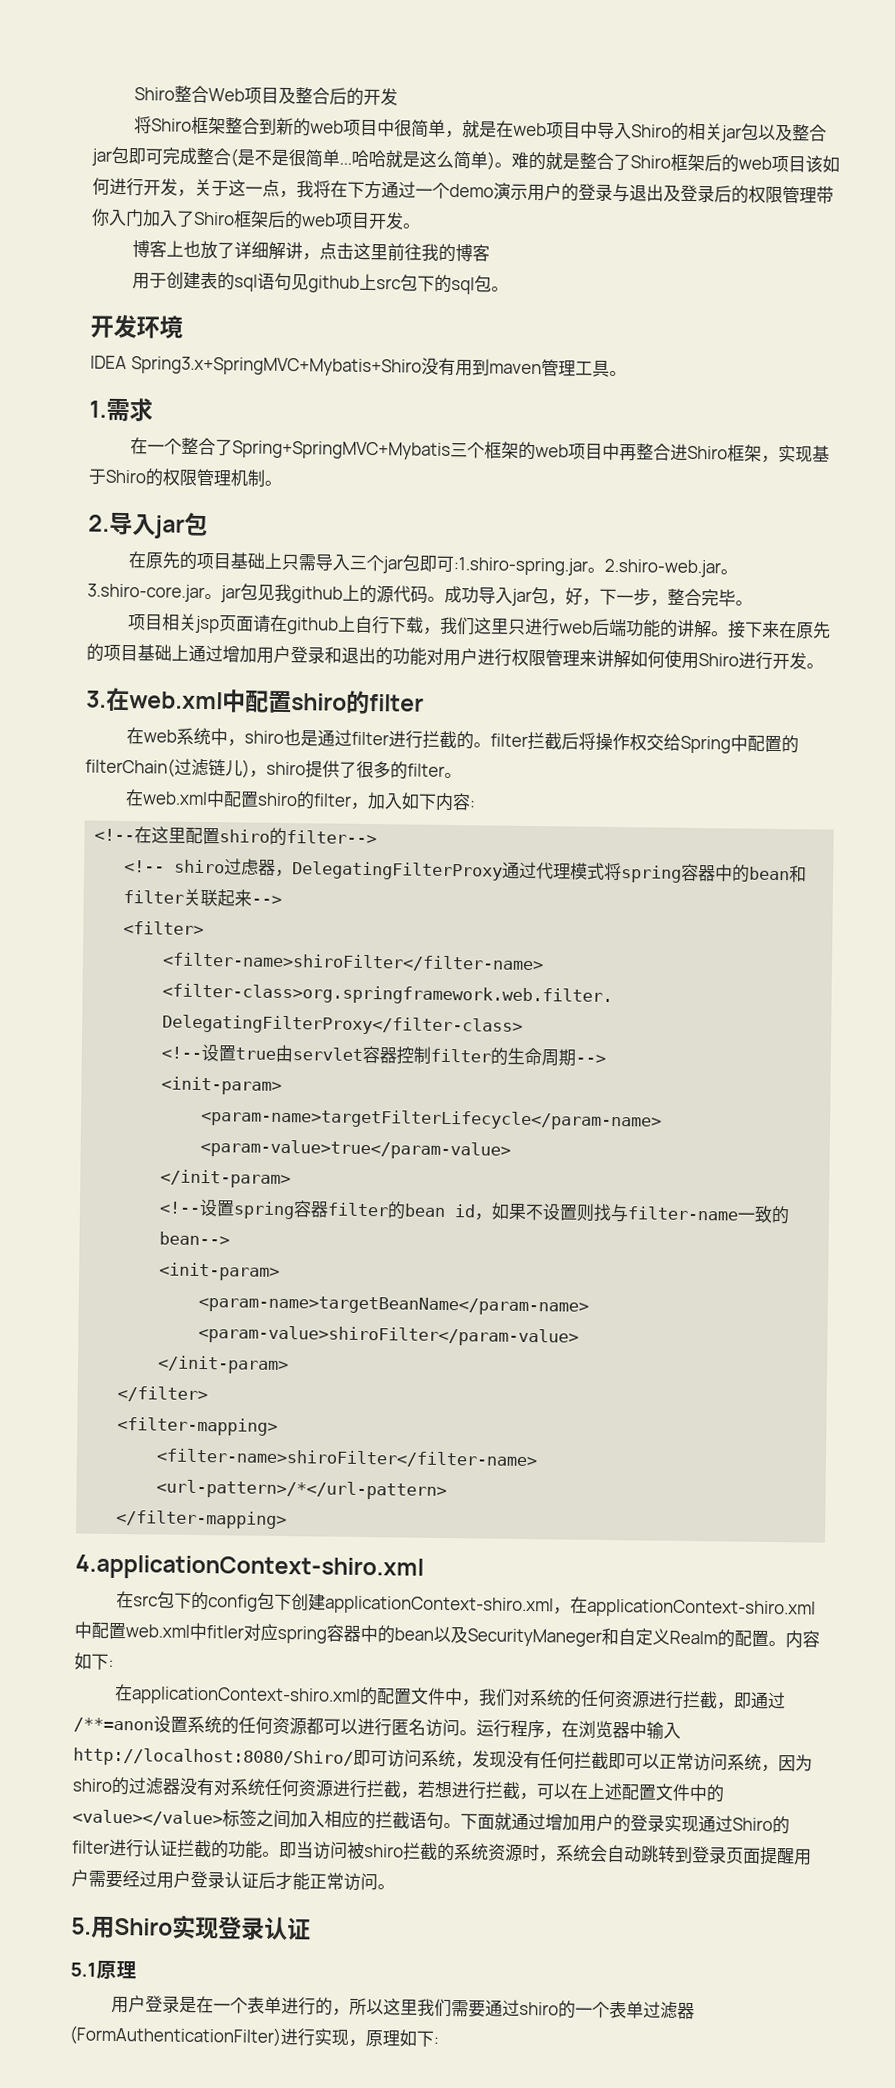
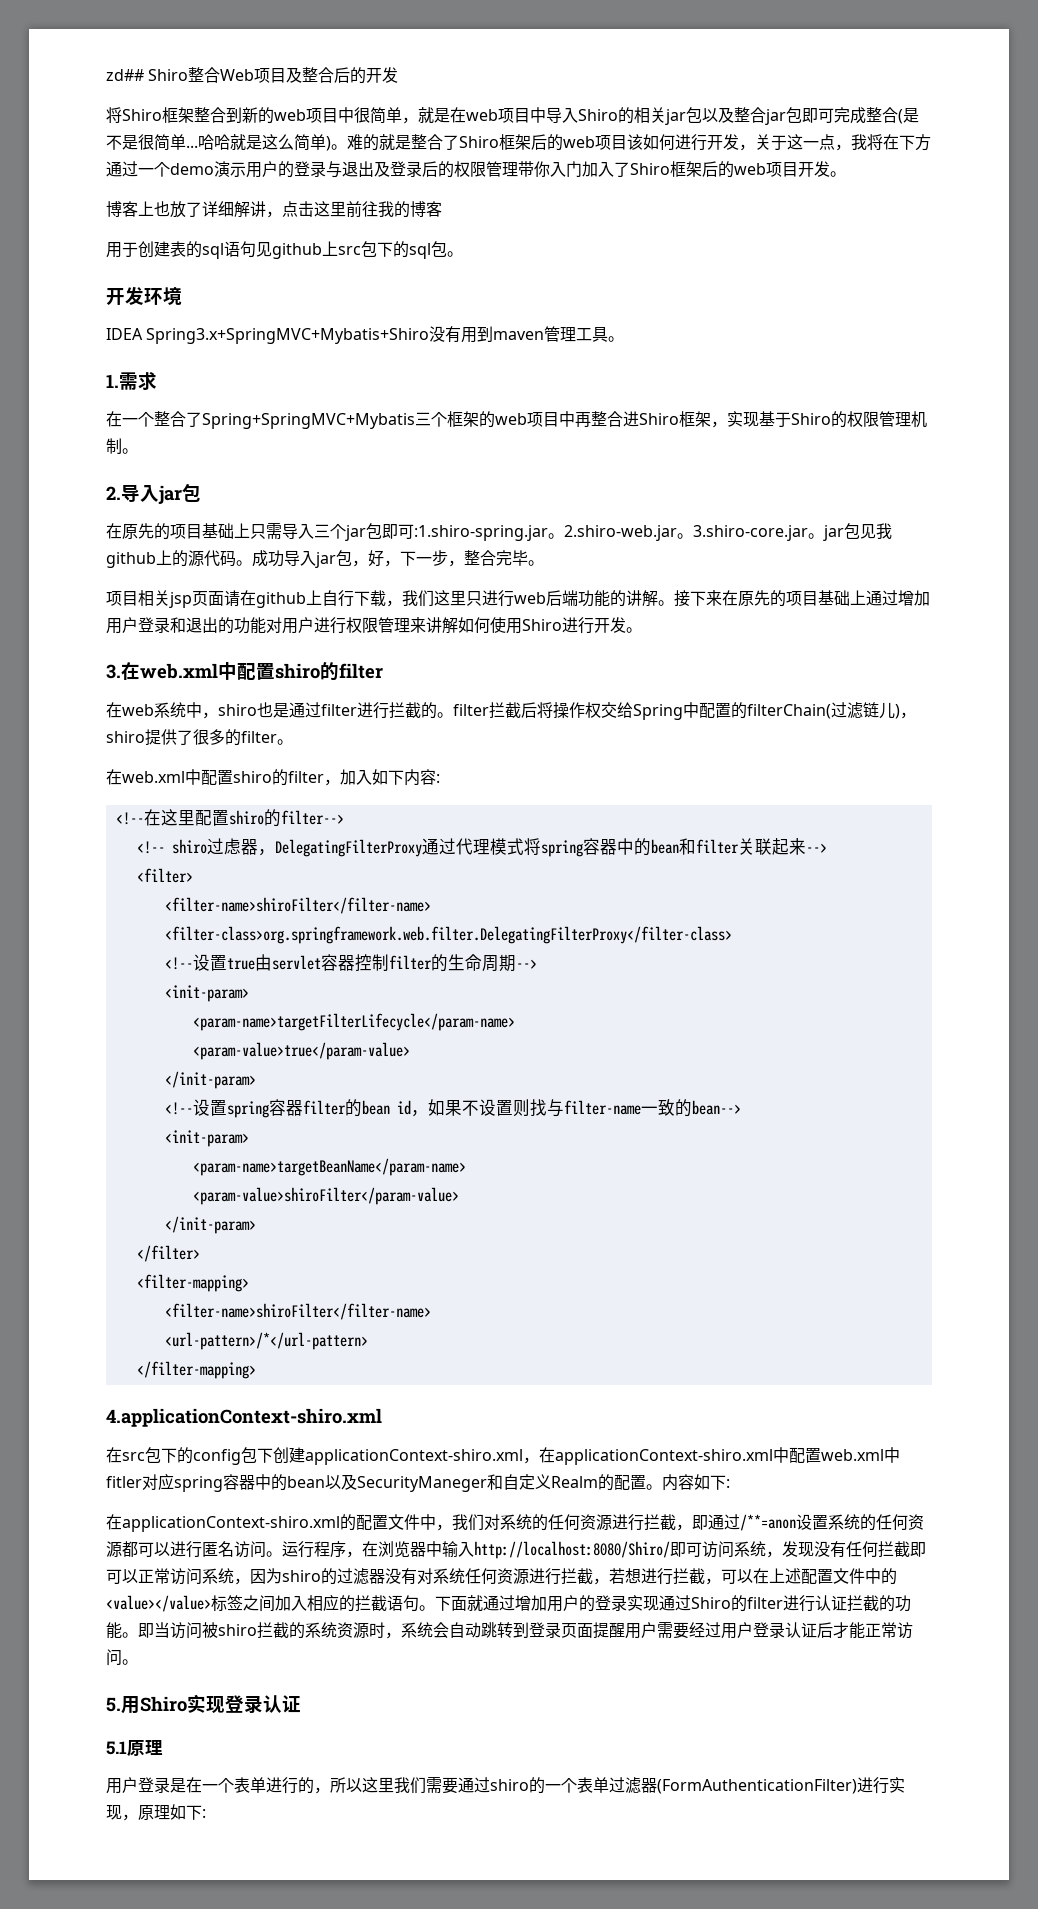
- Shiro整合Web项目及整合后的开发
+ zd## Shiro整合Web项目及整合后的开发

